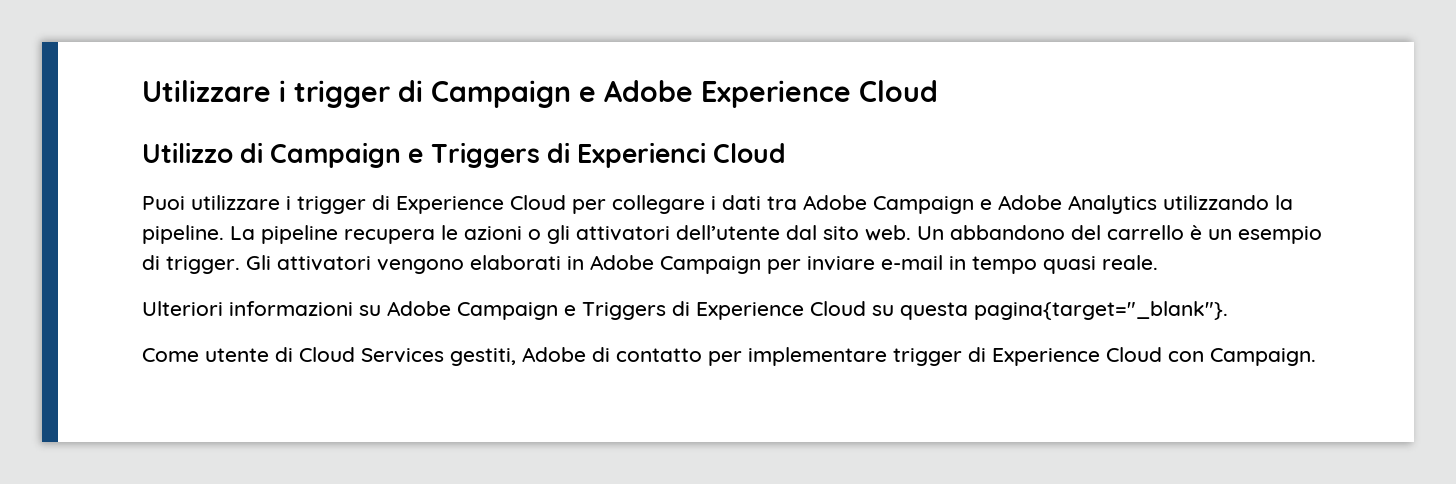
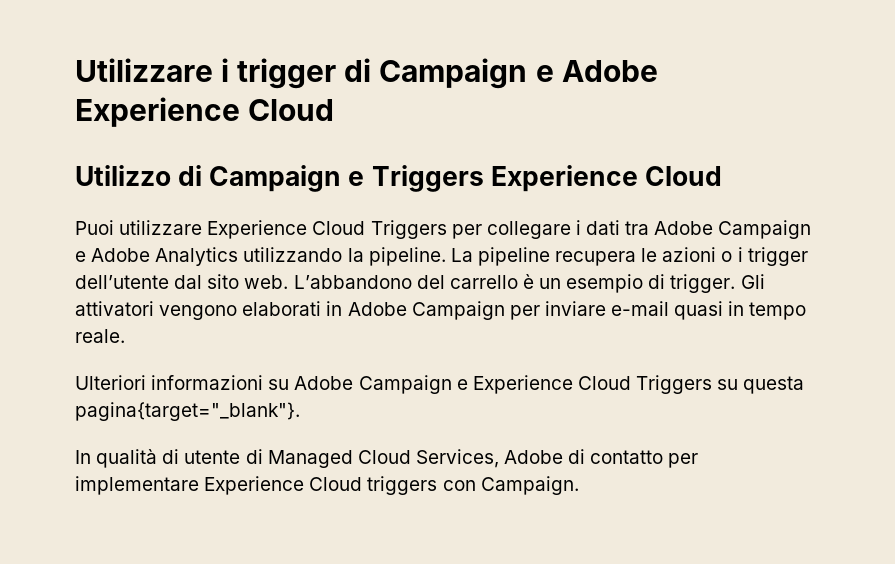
- Utilizzo di Campaign e Triggers di Experienci Cloud
+ Utilizzo di Campaign e Triggers Experience Cloud
- Puoi utilizzare i trigger di Experience Cloud per collegare i dati tra Adobe Campaign e Adobe Analytics utilizzando la pipeline.
+ Puoi utilizzare Experience Cloud Triggers per collegare i dati tra Adobe Campaign e Adobe Analytics utilizzando la pipeline.
- La pipeline recupera le azioni o gli attivatori dell’utente dal sito web.
+ La pipeline recupera le azioni o i trigger dell’utente dal sito web.
- Un abbandono del carrello è un esempio di trigger.
+ L’abbandono del carrello è un esempio di trigger.
- Gli attivatori vengono elaborati in Adobe Campaign per inviare e-mail in tempo quasi reale.
+ Gli attivatori vengono elaborati in Adobe Campaign per inviare e-mail quasi in tempo reale.
- Ulteriori informazioni su Adobe Campaign e Triggers di Experience Cloud su questa pagina{target="_blank"}.
+ Ulteriori informazioni su Adobe Campaign e Experience Cloud Triggers su questa pagina{target="_blank"}.
- Come utente di Cloud Services gestiti, Adobe di contatto per implementare trigger di Experience Cloud con Campaign.
+ In qualità di utente di Managed Cloud Services, Adobe di contatto per implementare Experience Cloud triggers con Campaign.

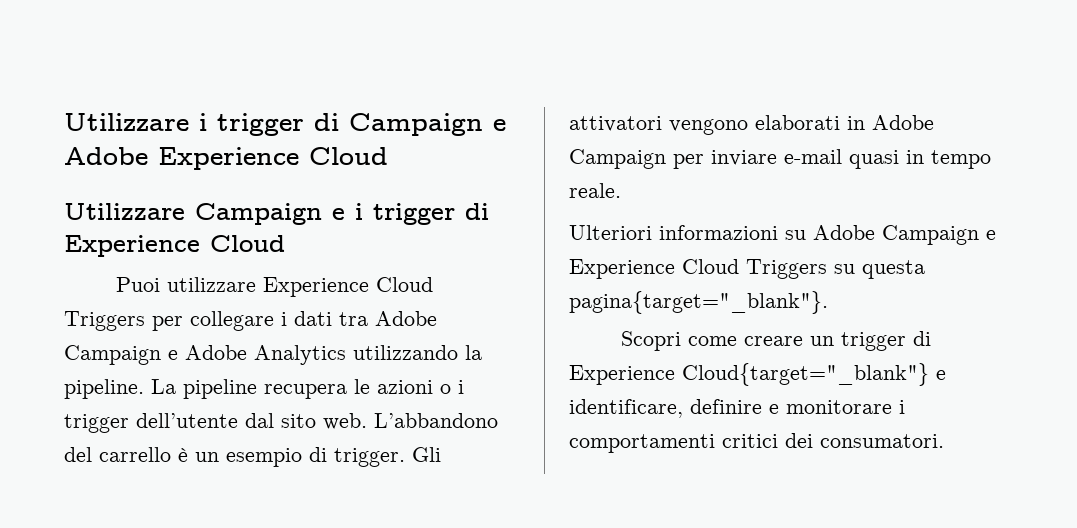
- Utilizzo di Campaign e Triggers Experience Cloud
+ Utilizzare Campaign e i trigger di Experience Cloud
- In qualità di utente di Managed Cloud Services, Adobe di contatto per implementare Experience Cloud triggers con Campaign.
+ Scopri come creare un trigger di Experience Cloud{target="_blank"} e identificare, definire e monitorare i comportamenti critici dei consumatori.

